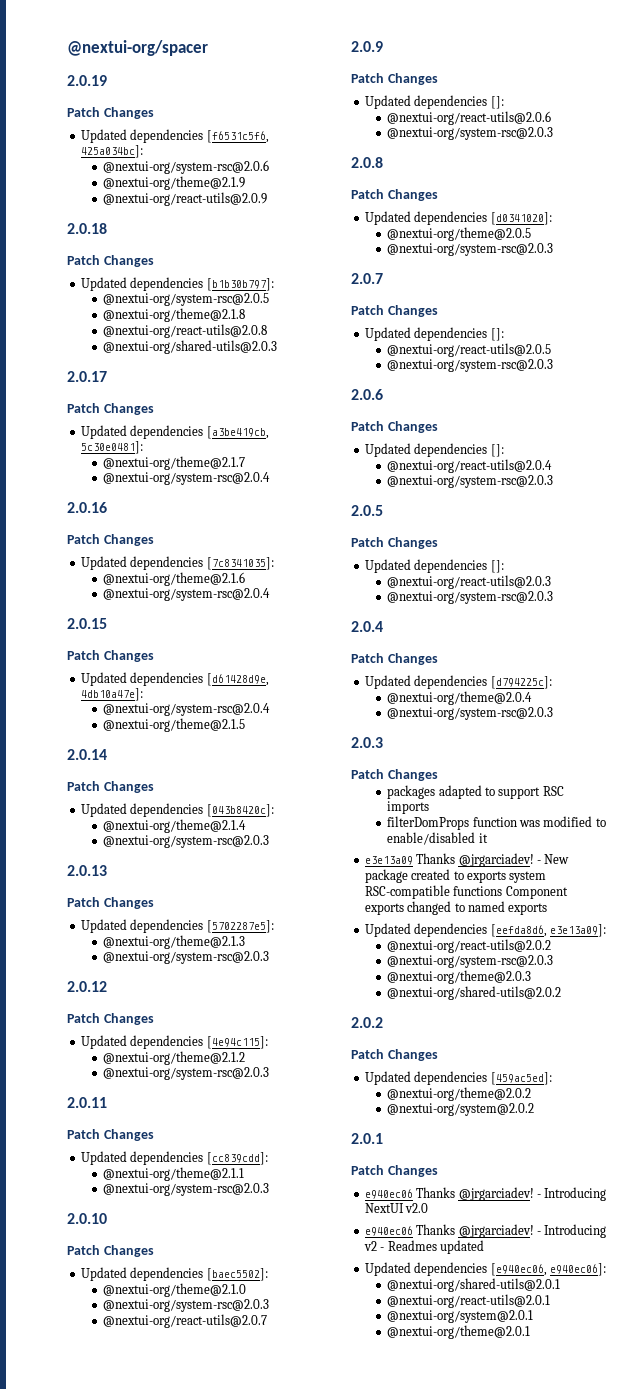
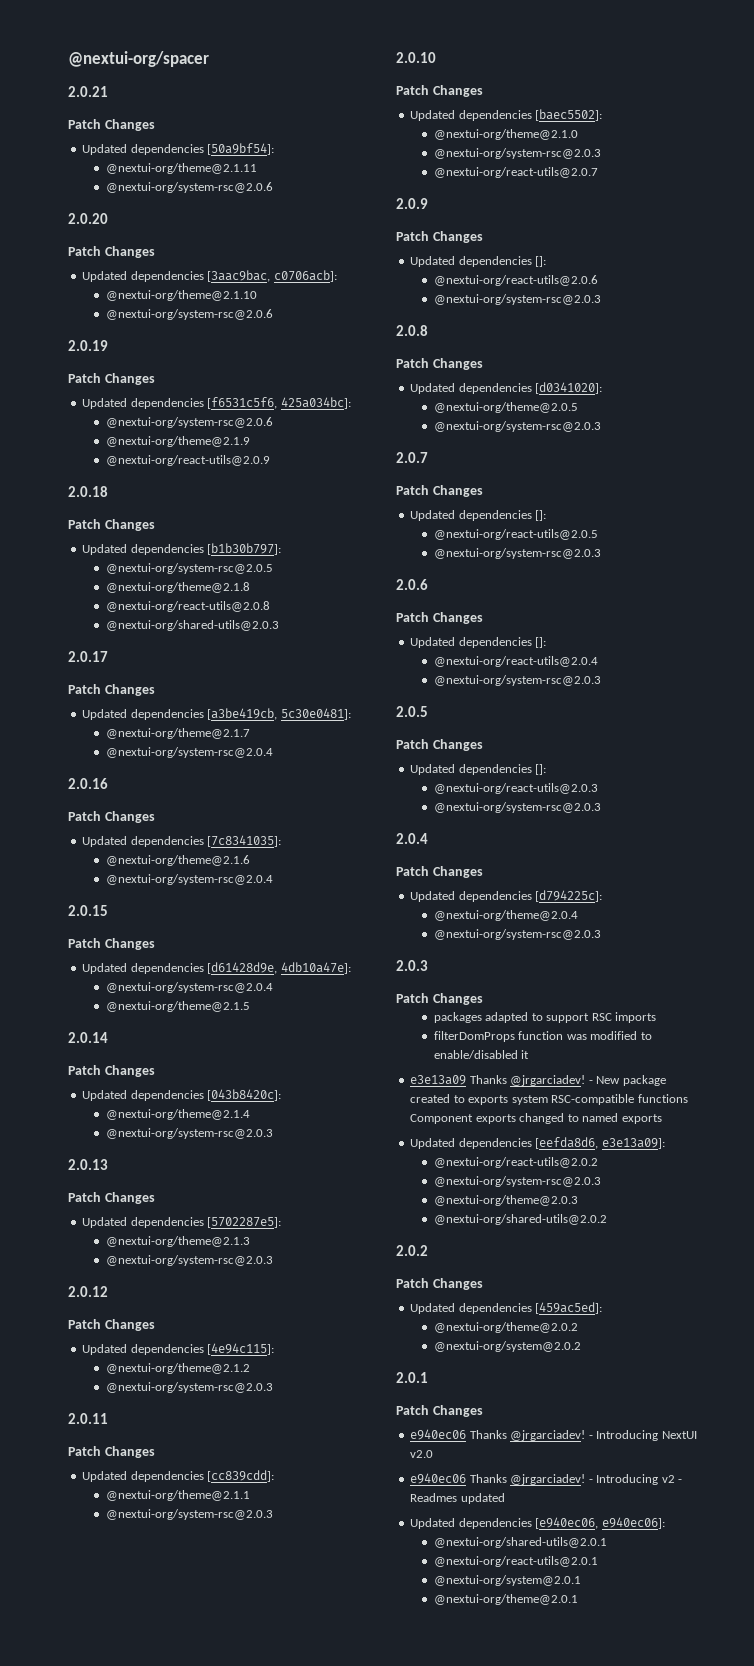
+ 2.0.21
+ Patch Changes
+ Updated dependencies [50a9bf54]:
+ @nextui-org/theme@2.1.11
+ @nextui-org/system-rsc@2.0.6
+ 2.0.20
+ Patch Changes
+ Updated dependencies [3aac9bac, c0706acb]:
+ @nextui-org/theme@2.1.10
+ @nextui-org/system-rsc@2.0.6

